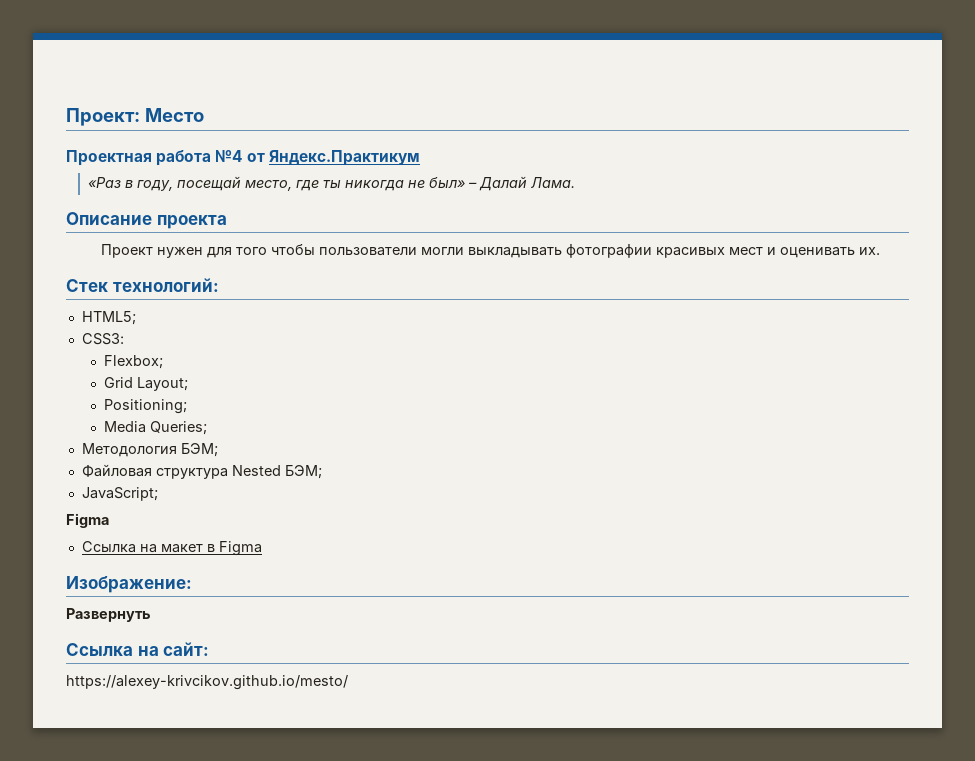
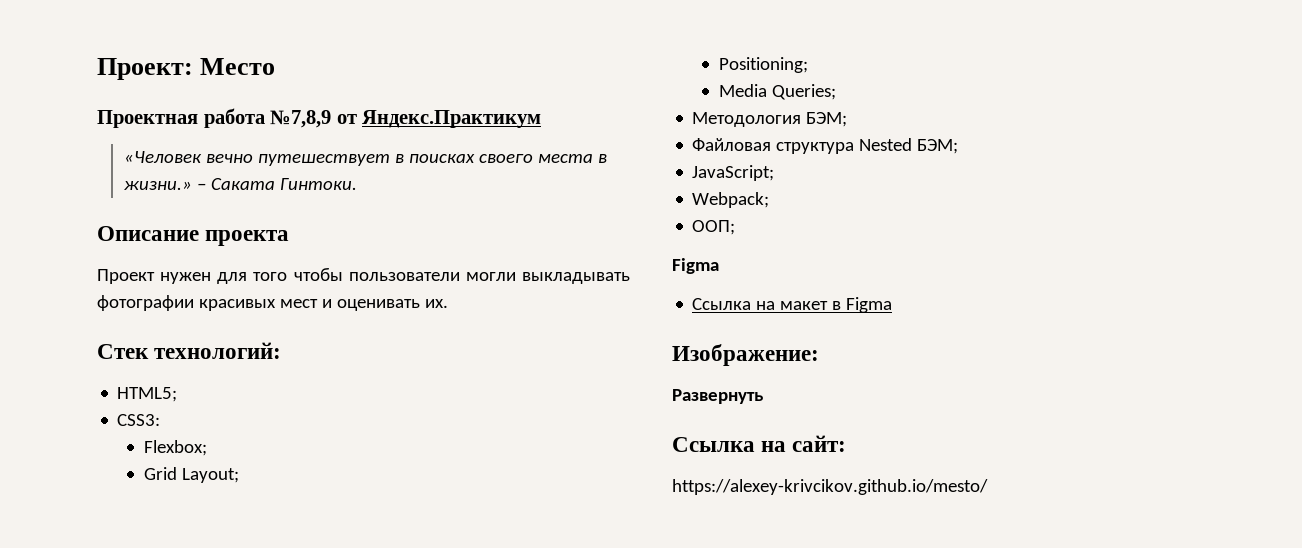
- Проектная работа №4 от Яндекс.Практикум
+ Проектная работа №7,8,9 от Яндекс.Практикум
- «Раз в году, посещай место, где ты никогда не был» – Далай Лама.
+ «Человек вечно путешествует в поисках своего места в жизни.» – Саката Гинтоки.
+ Webpack;
+ ООП;

